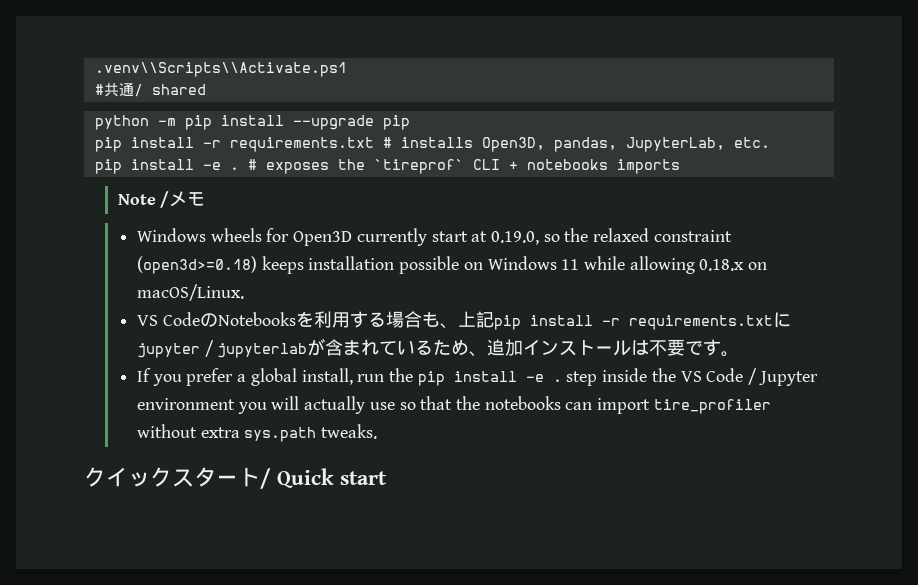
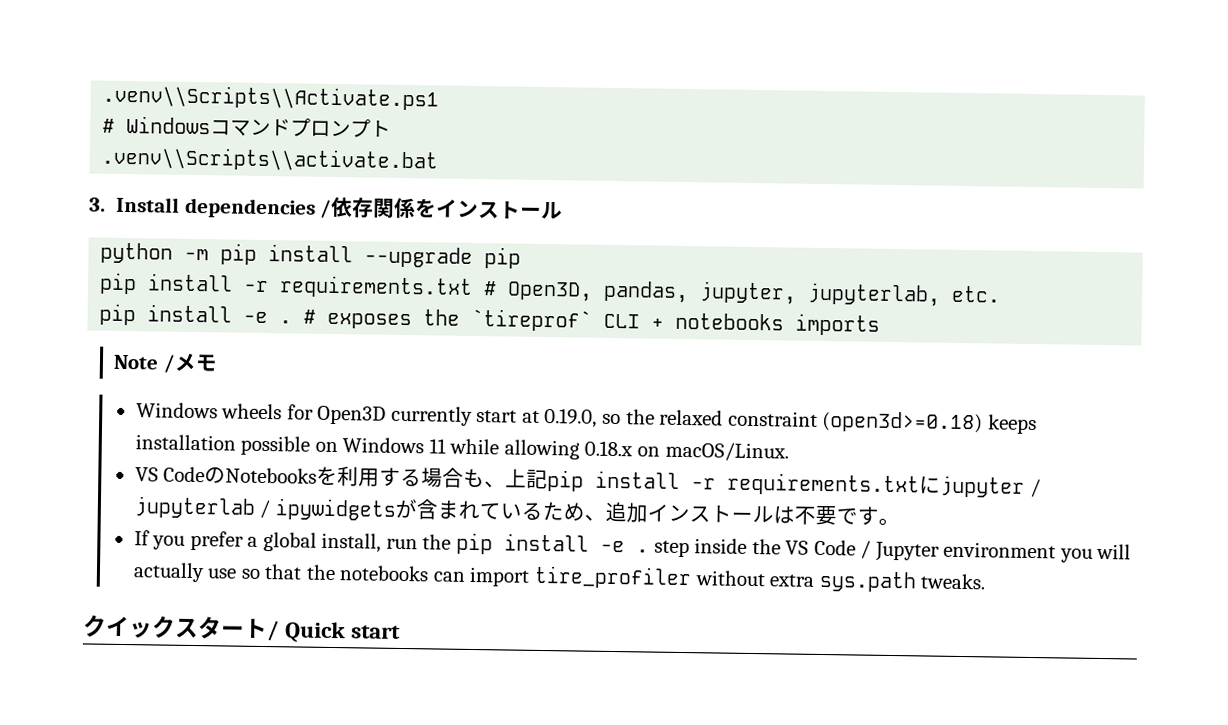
- #共通/ shared
+ # Windowsコマンドプロンプト
+ .venv\\Scripts\\activate.bat
+ 3. Install dependencies /依存関係をインストール
- pip install -r requirements.txt # installs Open3D, pandas, JupyterLab, etc.
+ pip install -r requirements.txt # Open3D, pandas, jupyter, jupyterlab, etc.
- VS CodeのNotebooksを利用する場合も、上記pip install -r requirements.txtにjupyter / jupyterlabが含まれているため、追加インストールは不要です。
+ VS CodeのNotebooksを利用する場合も、上記pip install -r requirements.txtにjupyter / jupyterlab / ipywidgetsが含まれているため、追加インストールは不要です。

